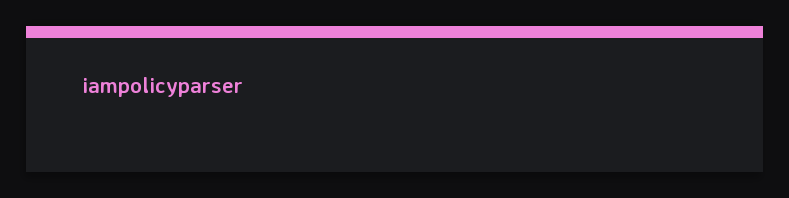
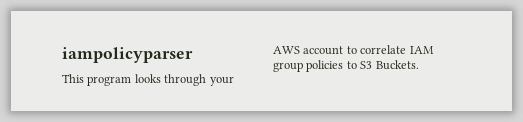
+ This program looks through your AWS account to correlate IAM group policies to S3 Buckets.

